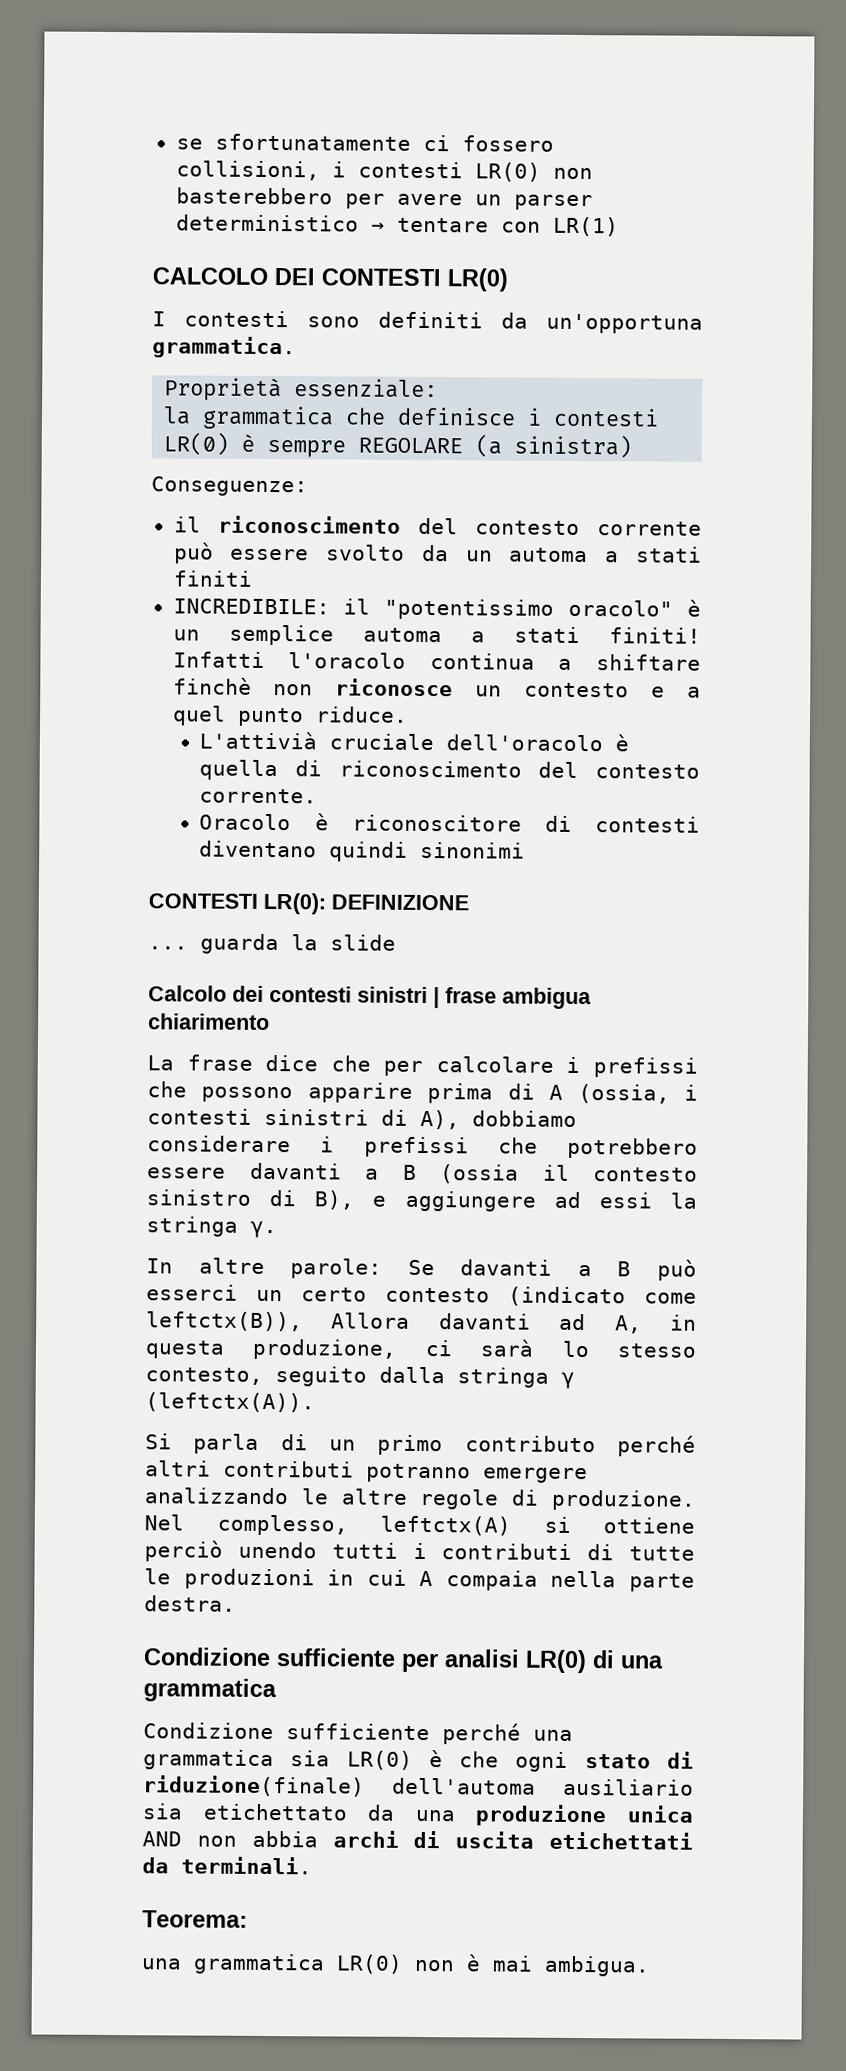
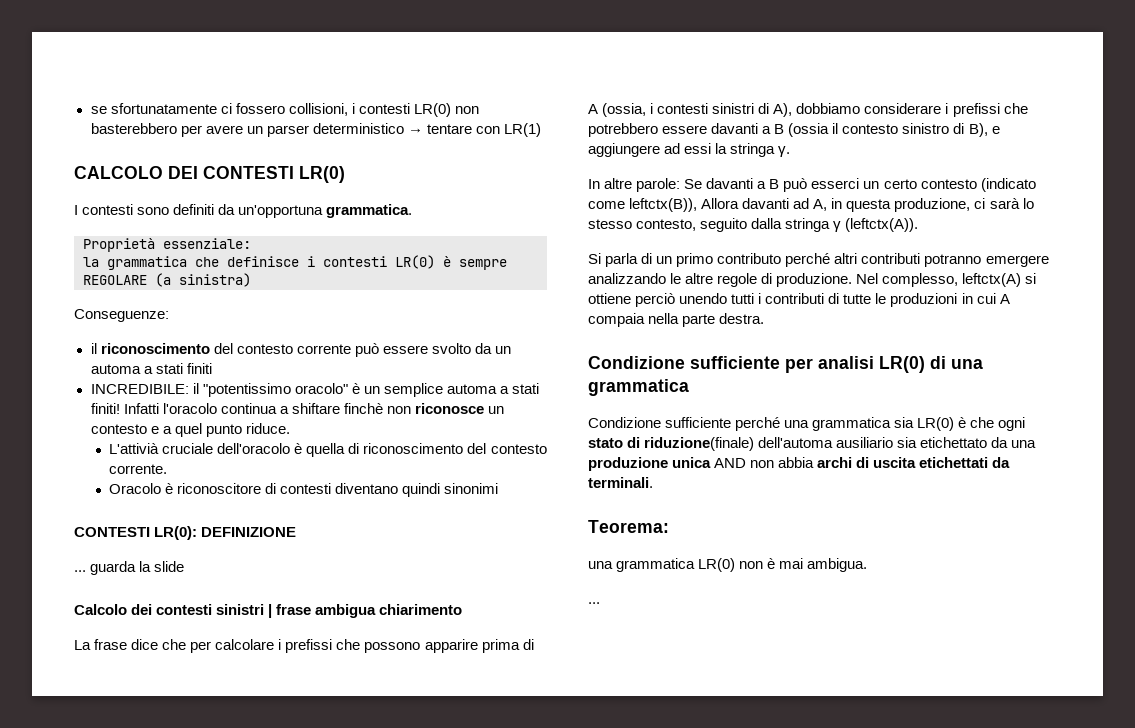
  una grammatica LR(0) non è mai ambigua.
+ ...

